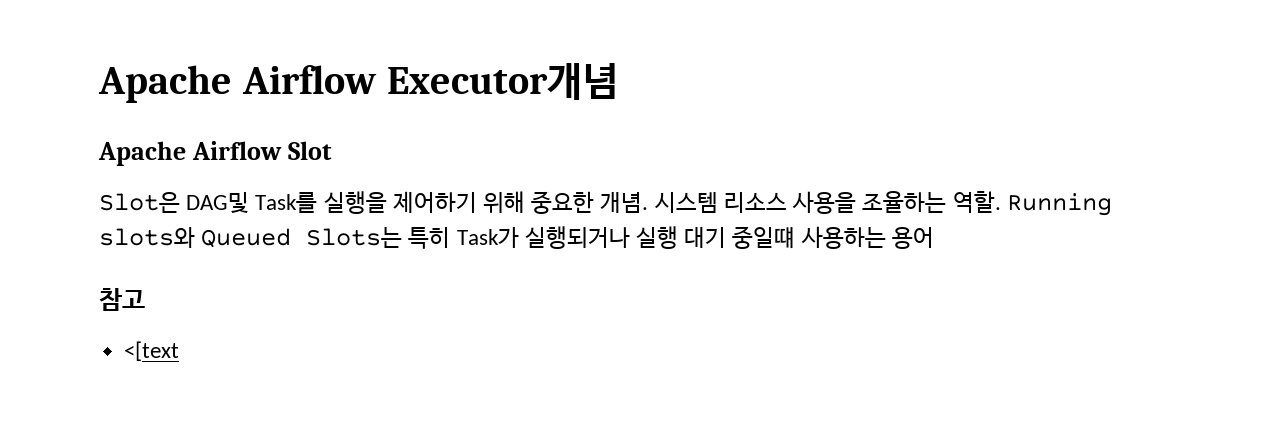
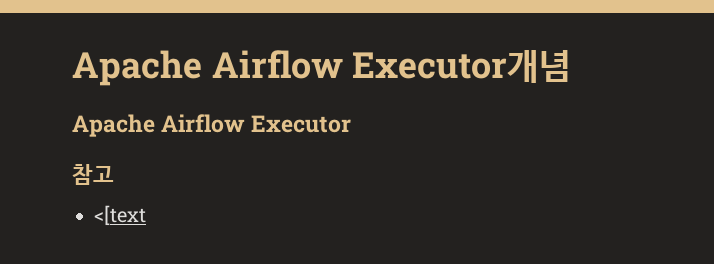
- Apache Airflow Slot
- Slot은 DAG및 Task를 실행을 제어하기 위해 중요한 개념. 시스템 리소스 사용을 조율하는 역할. Running slots와 Queued Slots는 특히 Task가 실행되거나 실행 대기 중일떄 사용하는 용어
+ Apache Airflow Executor

